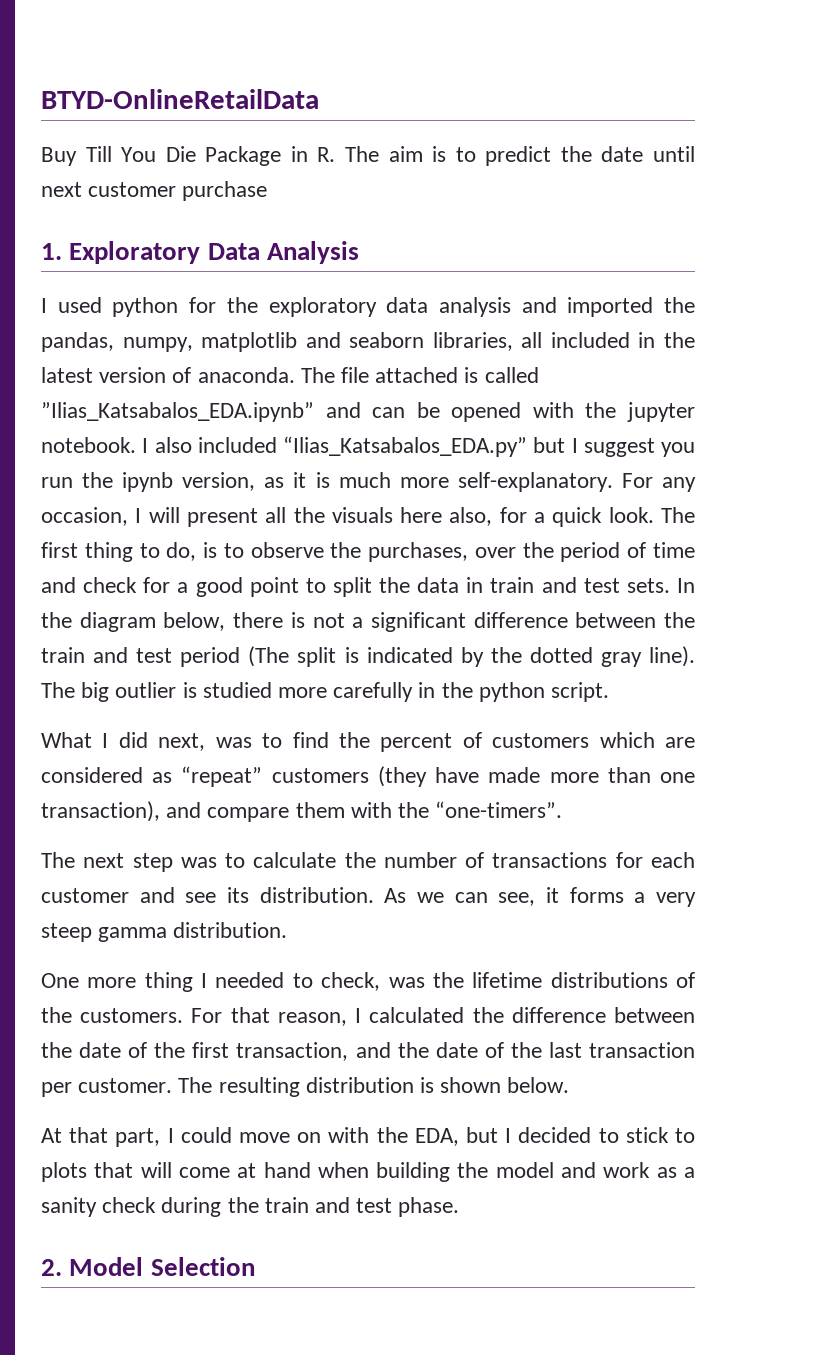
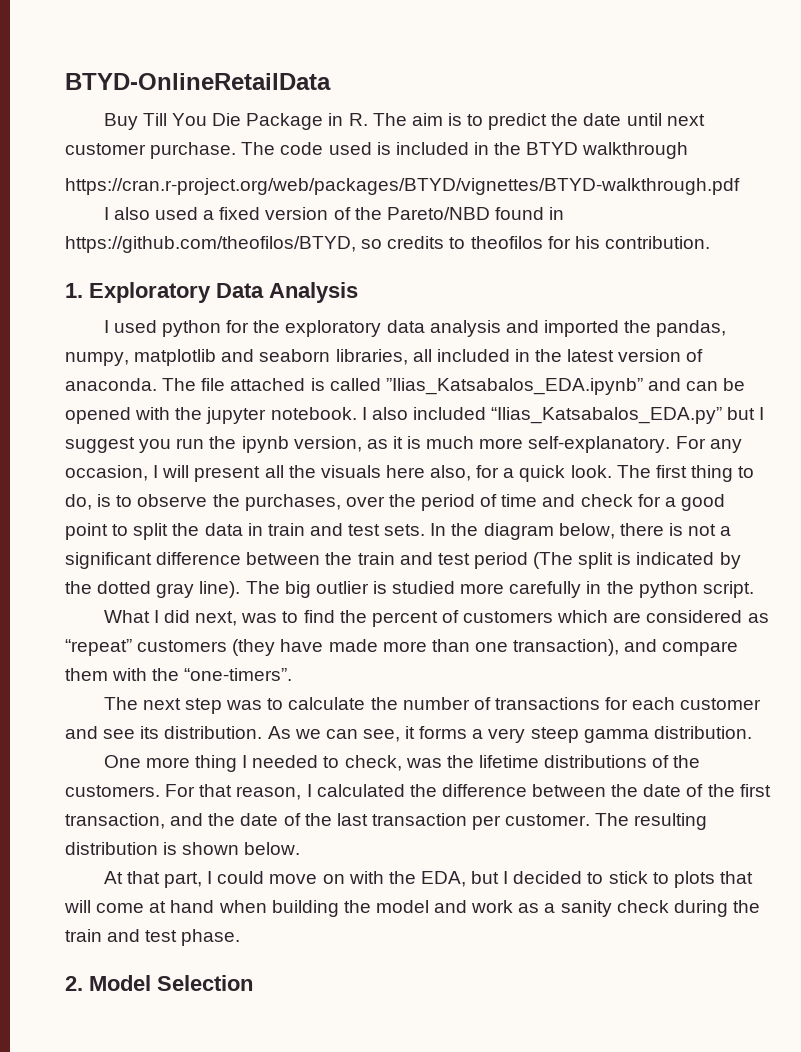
- Buy Till You Die Package in R. The aim is to predict the date until next customer purchase
+ Buy Till You Die Package in R. The aim is to predict the date until next customer purchase. The code used is included in the BTYD walkthrough
+ https://cran.r-project.org/web/packages/BTYD/vignettes/BTYD-walkthrough.pdf
+ I also used a fixed version of the Pareto/NBD found in https://github.com/theofilos/BTYD, so credits to theofilos for his contribution.

